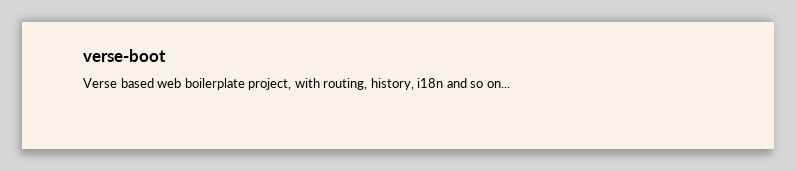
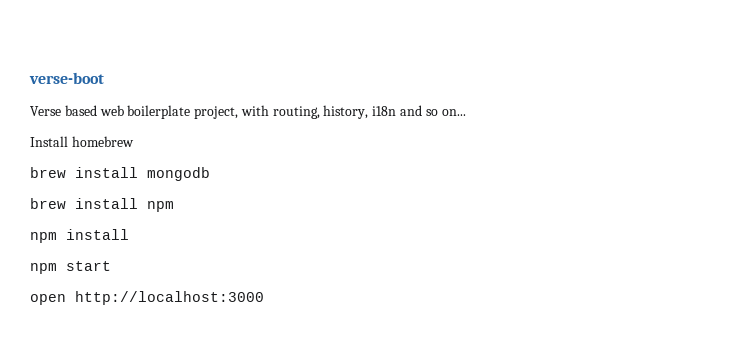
+ Install homebrew
+ brew install mongodb
+ brew install npm
+ npm install
+ npm start
+ open http://localhost:3000

